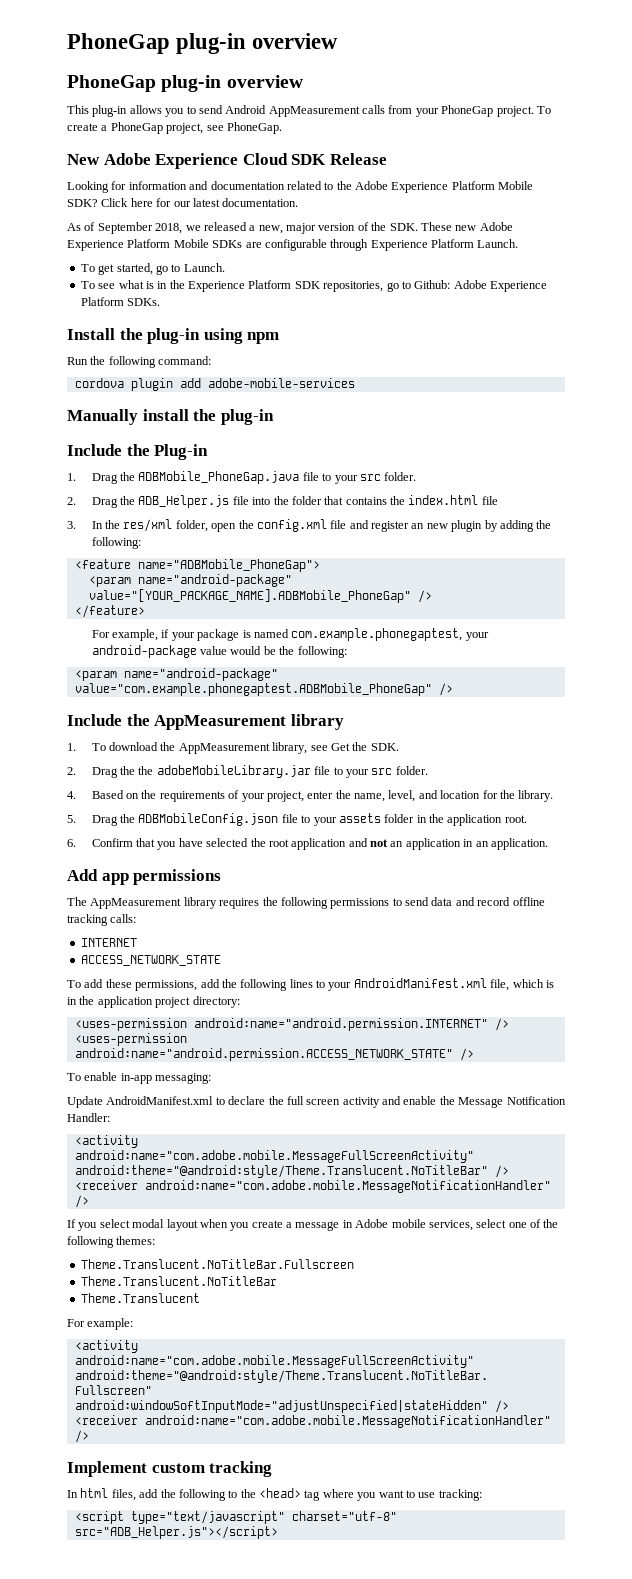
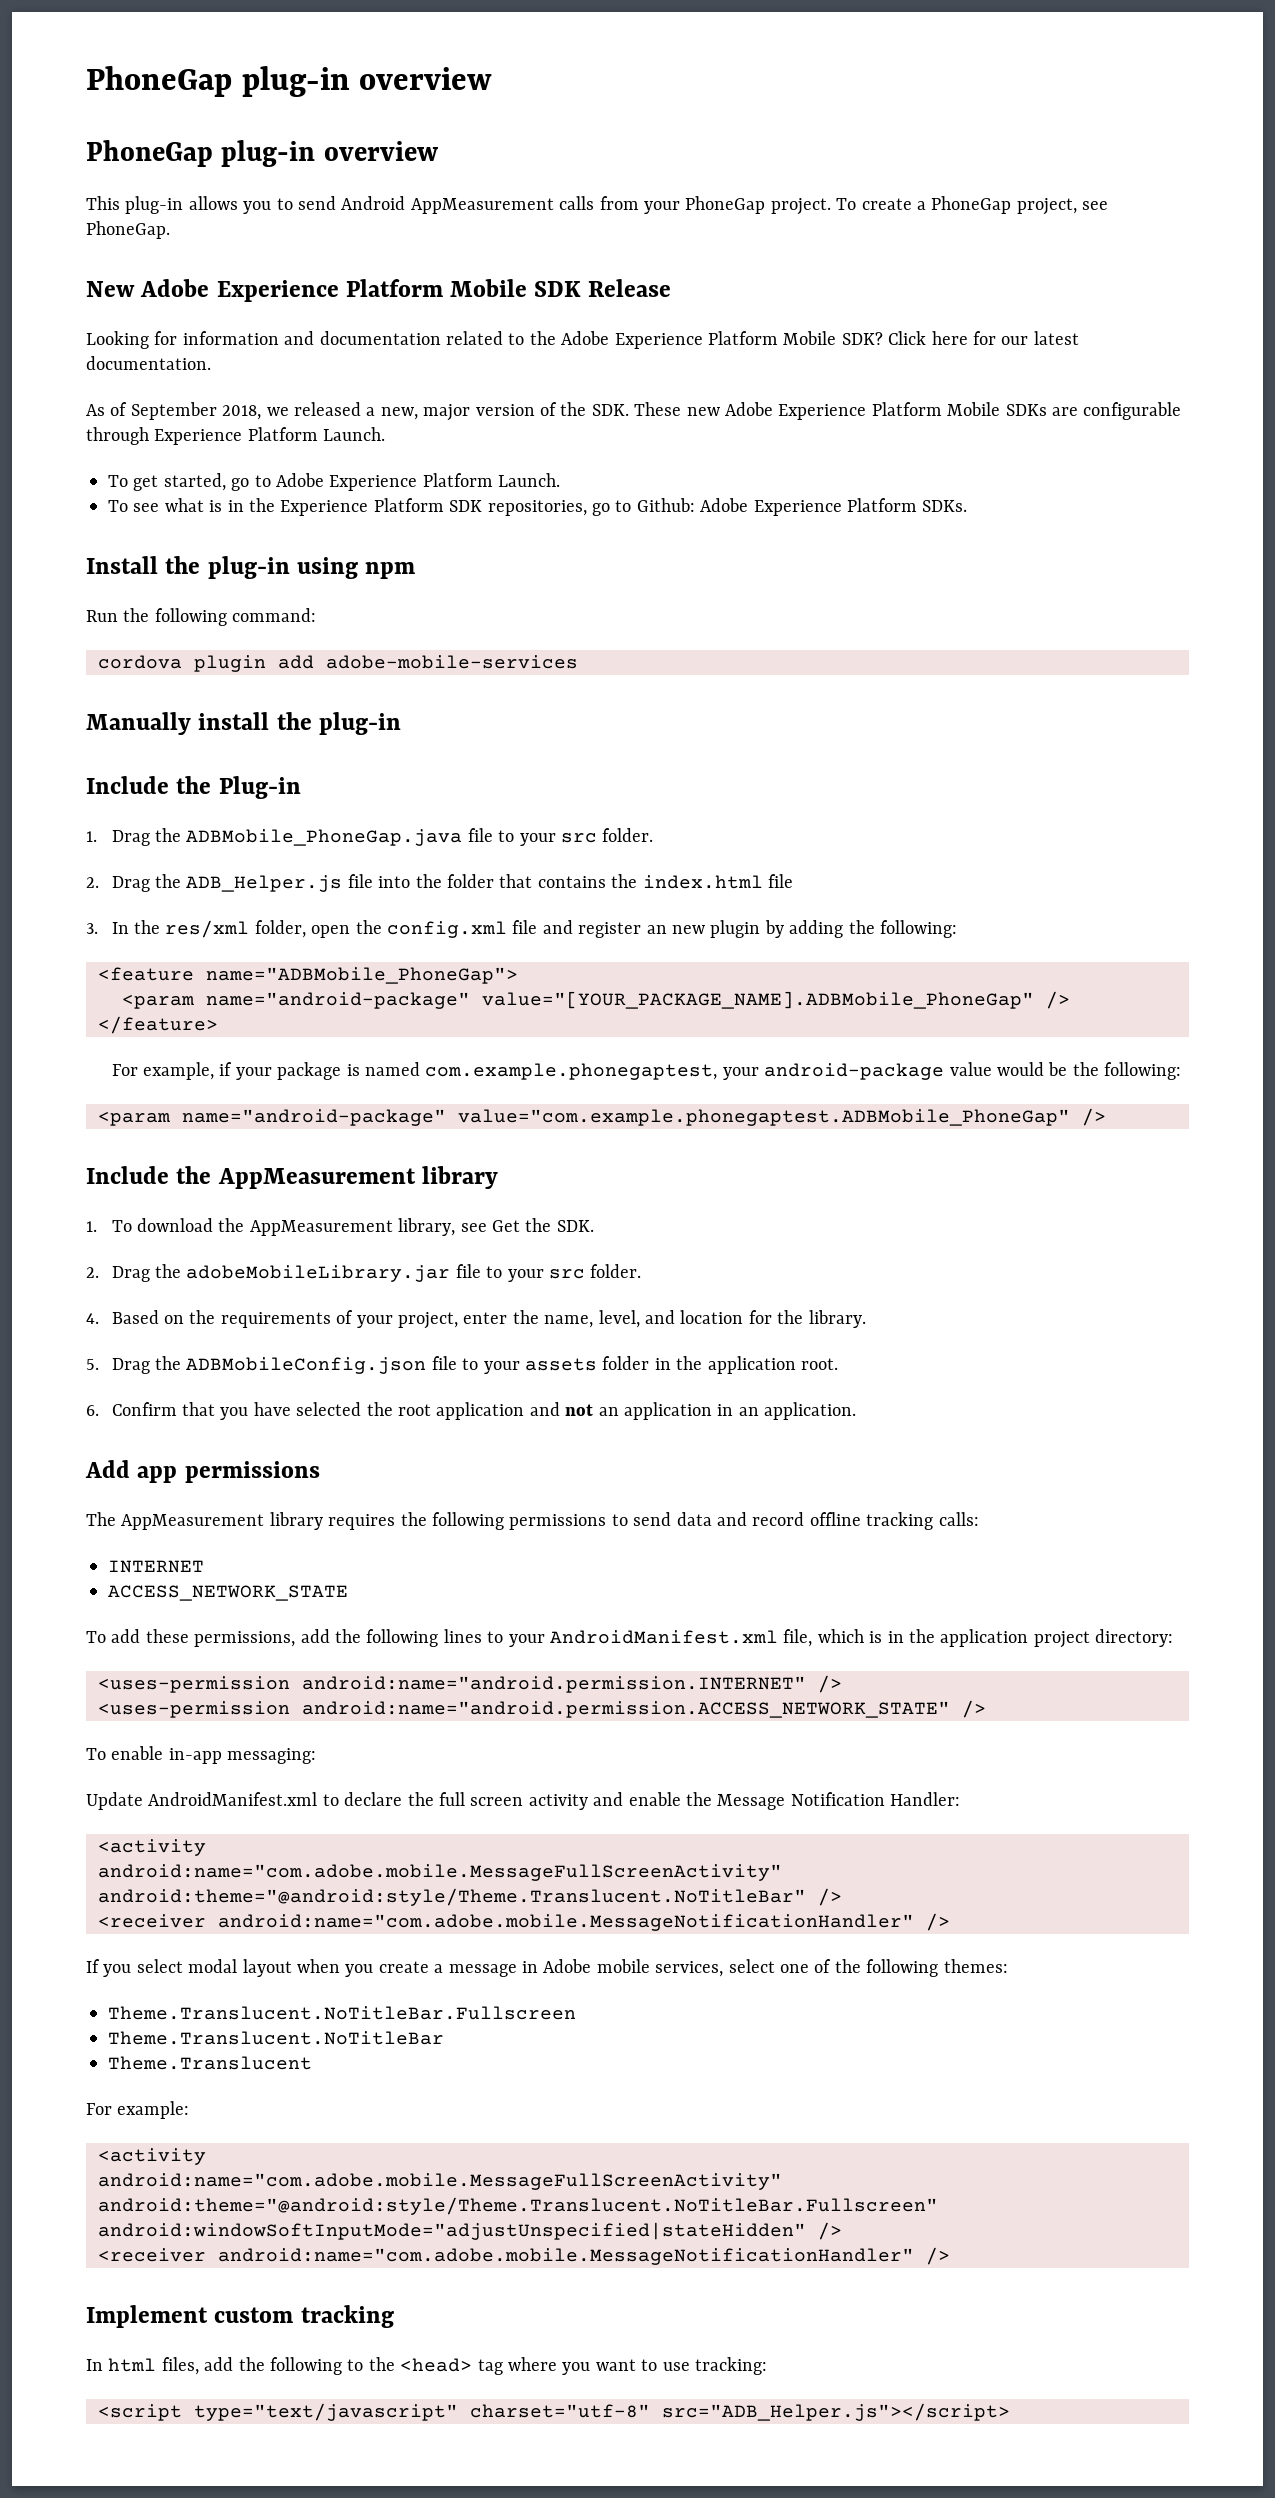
- New Adobe Experience Cloud SDK Release
+ New Adobe Experience Platform Mobile SDK Release
- To get started, go to Launch.
+ To get started, go to Adobe Experience Platform Launch.
- 2. Drag the the adobeMobileLibrary.jar file to your src folder.
+ 2. Drag the adobeMobileLibrary.jar file to your src folder.

